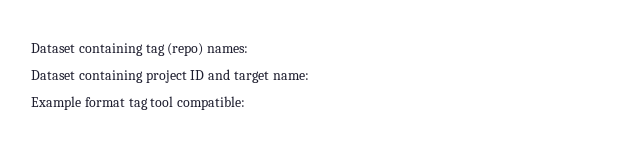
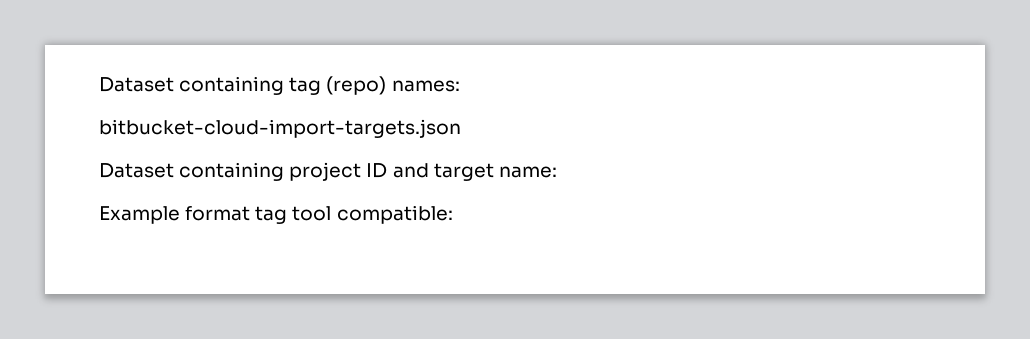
+ bitbucket-cloud-import-targets.json

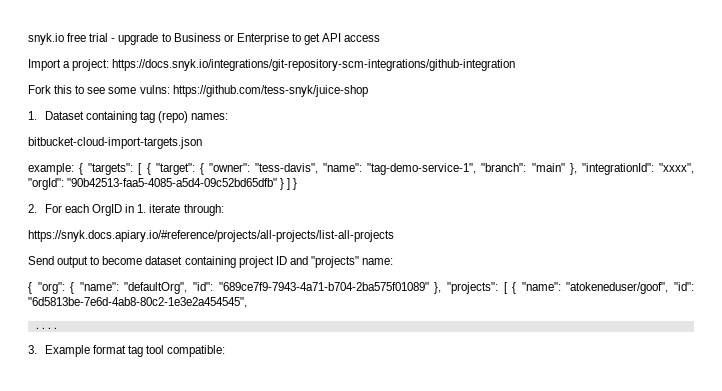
- Dataset containing tag (repo) names:
+ snyk.io free trial - upgrade to Business or Enterprise to get API access
+ Import a project: https://docs.snyk.io/integrations/git-repository-scm-integrations/github-integration
+ Fork this to see some vulns: https://github.com/tess-snyk/juice-shop
+ 1. Dataset containing tag (repo) names:
- Dataset containing project ID and target name:
+ example: { "targets": [ { "target": { "owner": "tess-davis", "name": "tag-demo-service-1", "branch": "main" }, "integrationId": "xxxx", "orgId": "90b42513-faa5-4085-a5d4-09c52bd65dfb" } ] }
+ 2. For each OrgID in 1. iterate through:
+ https://snyk.docs.apiary.io/#reference/projects/all-projects/list-all-projects
+ Send output to become dataset containing project ID and "projects" name:
- Example format tag tool compatible:
+ { "org": { "name": "defaultOrg", "id": "689ce7f9-7943-4a71-b704-2ba575f01089" }, "projects": [ { "name": "atokeneduser/goof", "id": "6d5813be-7e6d-4ab8-80c2-1e3e2a454545",
+ ....
+ 3. Example format tag tool compatible:

